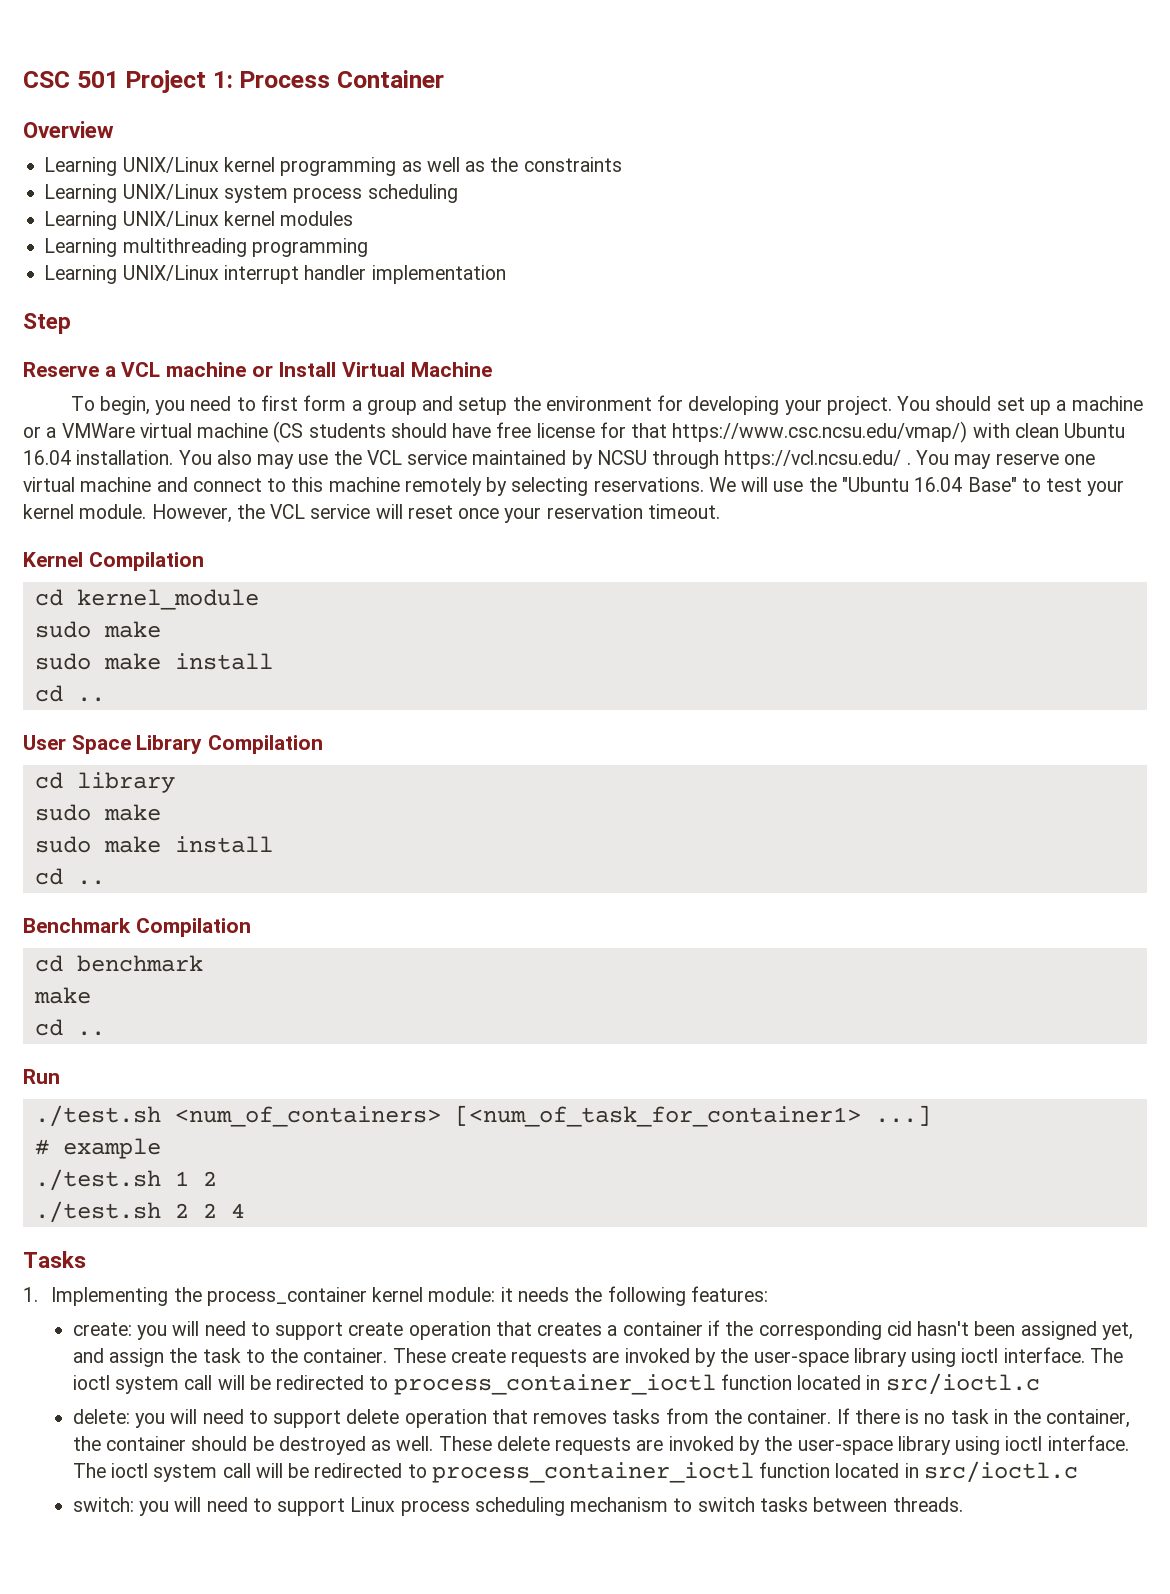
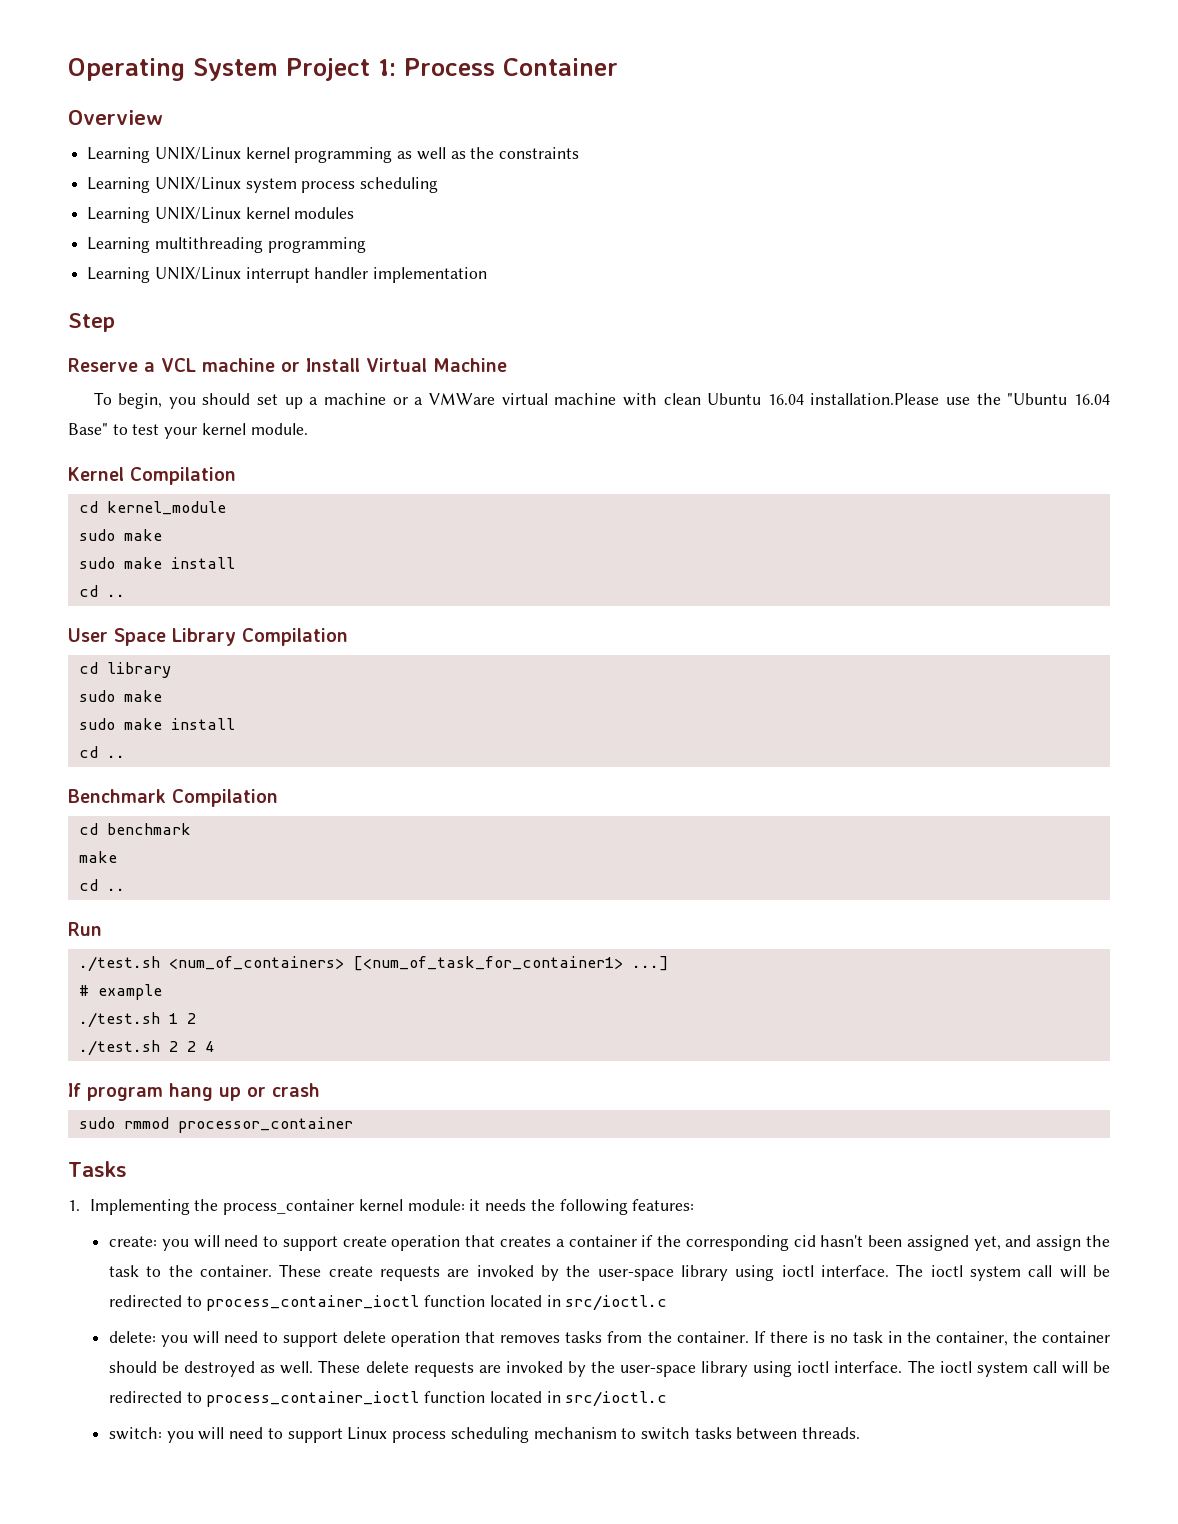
- CSC 501 Project 1: Process Container
+ Operating System Project 1: Process Container
- To begin, you need to first form a group and setup the environment for developing your project. You should set up a machine or a VMWare virtual machine (CS students should have free license for that https://www.csc.ncsu.edu/vmap/) with clean Ubuntu 16.04 installation. You also may use the VCL service maintained by NCSU through https://vcl.ncsu.edu/ . You may reserve one virtual machine and connect to this machine remotely by selecting reservations. We will use the "Ubuntu 16.04 Base" to test your kernel module. However, the VCL service will reset once your reservation timeout.
+ To begin, you should set up a machine or a VMWare virtual machine with clean Ubuntu 16.04 installation.Please use the "Ubuntu 16.04 Base" to test your kernel module.
+ If program hang up or crash
+ sudo rmmod processor_container

